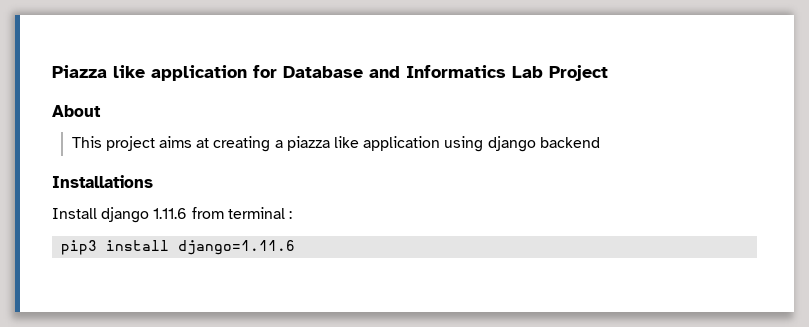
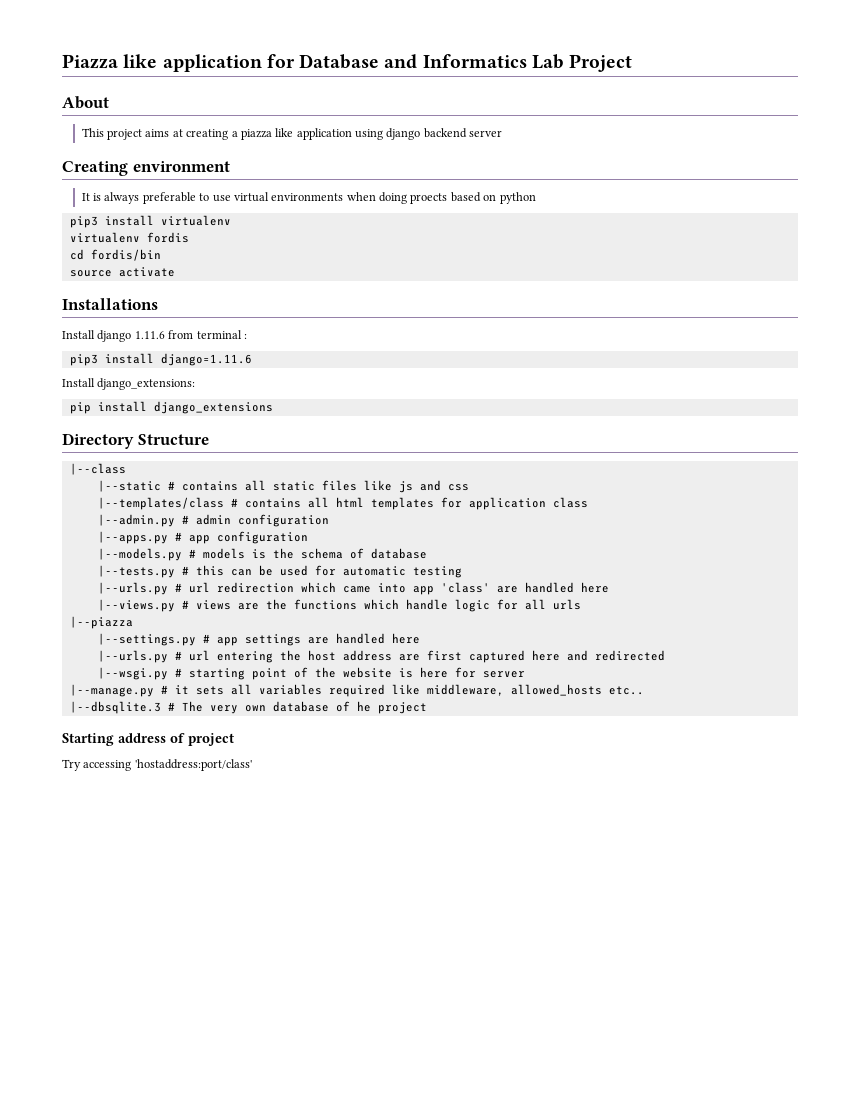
- This project aims at creating a piazza like application using django backend
+ This project aims at creating a piazza like application using django backend server
+ Creating environment
+ It is always preferable to use virtual environments when doing proects based on python
+ pip3 install virtualenv
+ virtualenv fordis
+ cd fordis/bin
+ source activate
+ Install django_extensions:
+ pip install django_extensions
+ Directory Structure
+ |--class
+ |--static # contains all static files like js and css
+ |--templates/class # contains all html templates for application class
+ |--admin.py # admin configuration
+ |--apps.py # app configuration
+ |--models.py # models is the schema of database
+ |--tests.py # this can be used for automatic testing
+ |--urls.py # url redirection which came into app 'class' are handled here
+ |--views.py # views are the functions which handle logic for all urls
+ |--piazza
+ |--settings.py # app settings are handled here
+ |--urls.py # url entering the host address are first captured here and redirected
+ |--wsgi.py # starting point of the website is here for server
+ |--manage.py # it sets all variables required like middleware, allowed_hosts etc..
+ |--dbsqlite.3 # The very own database of he project
+ Starting address of project
+ Try accessing 'hostaddress:port/class'

